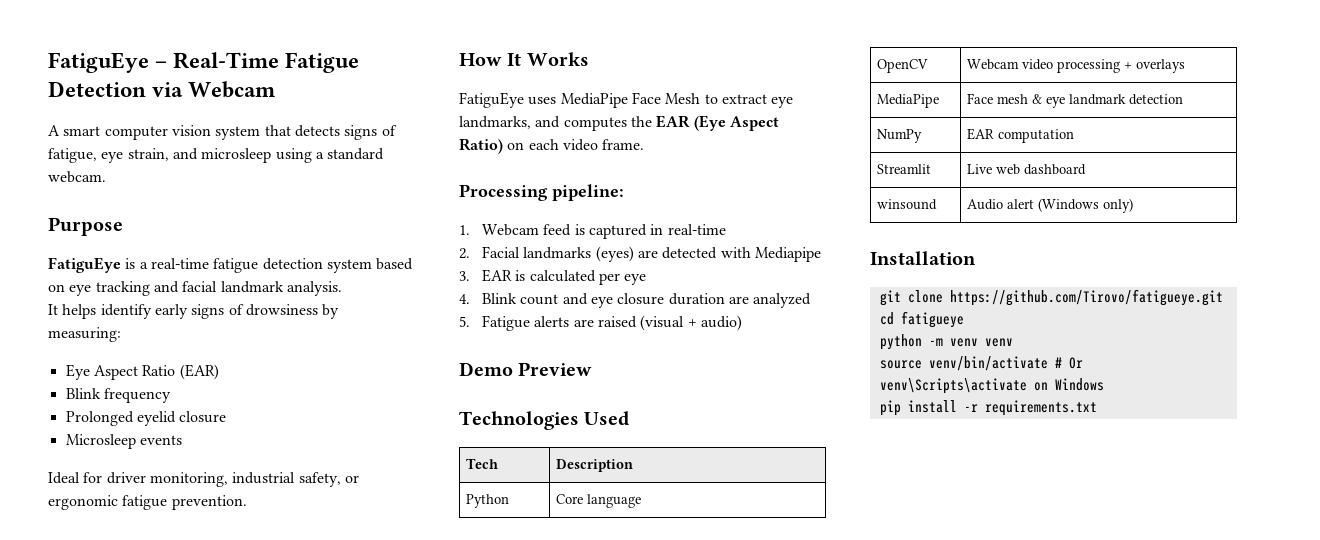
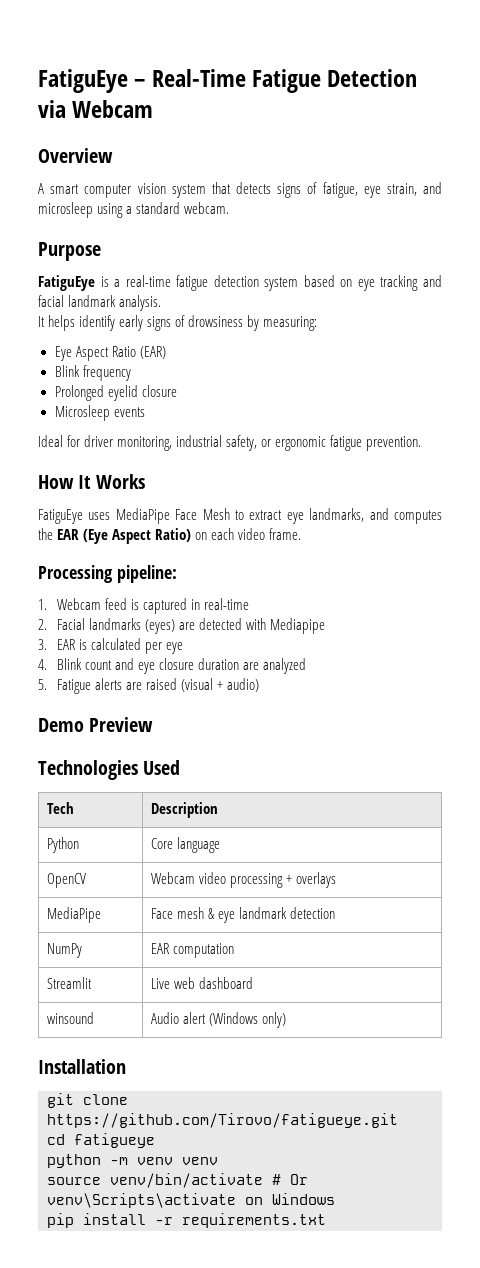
+ Overview

